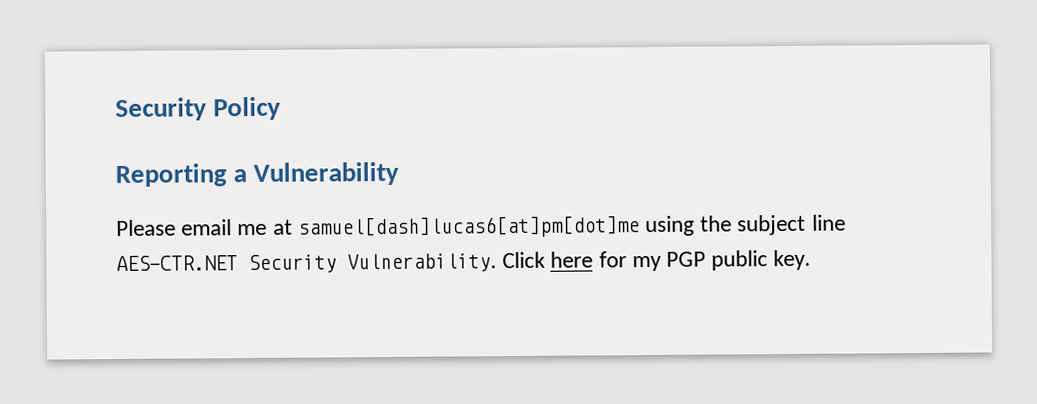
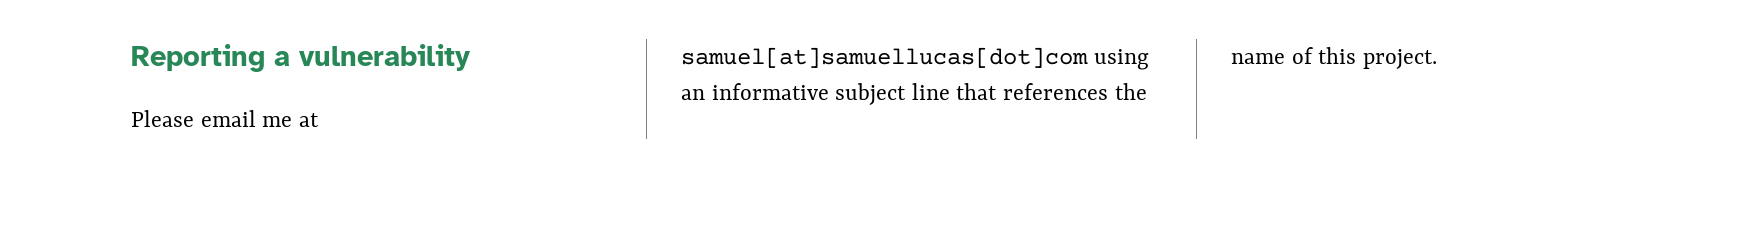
- Security Policy
- Reporting a Vulnerability
+ Reporting a vulnerability
- Please email me at samuel[dash]lucas6[at]pm[dot]me using the subject line AES-CTR.NET Security Vulnerability. Click here for my PGP public key.
+ Please email me at samuel[at]samuellucas[dot]com using an informative subject line that references the name of this project.

